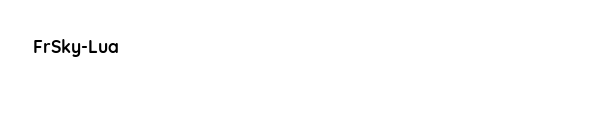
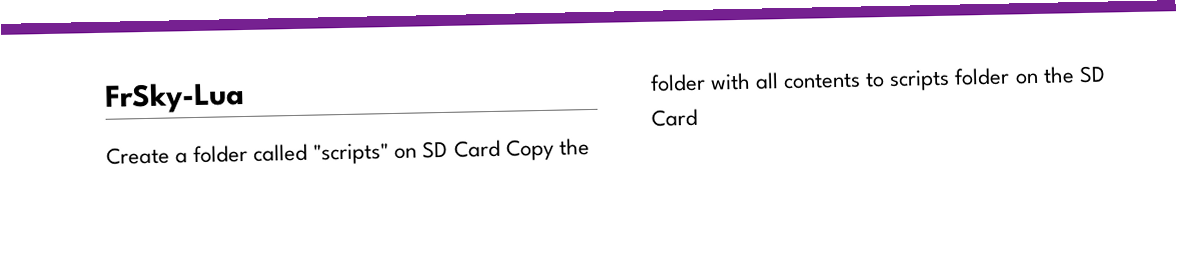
+ Create a folder called "scripts" on SD Card Copy the folder with all contents to scripts folder on the SD Card

